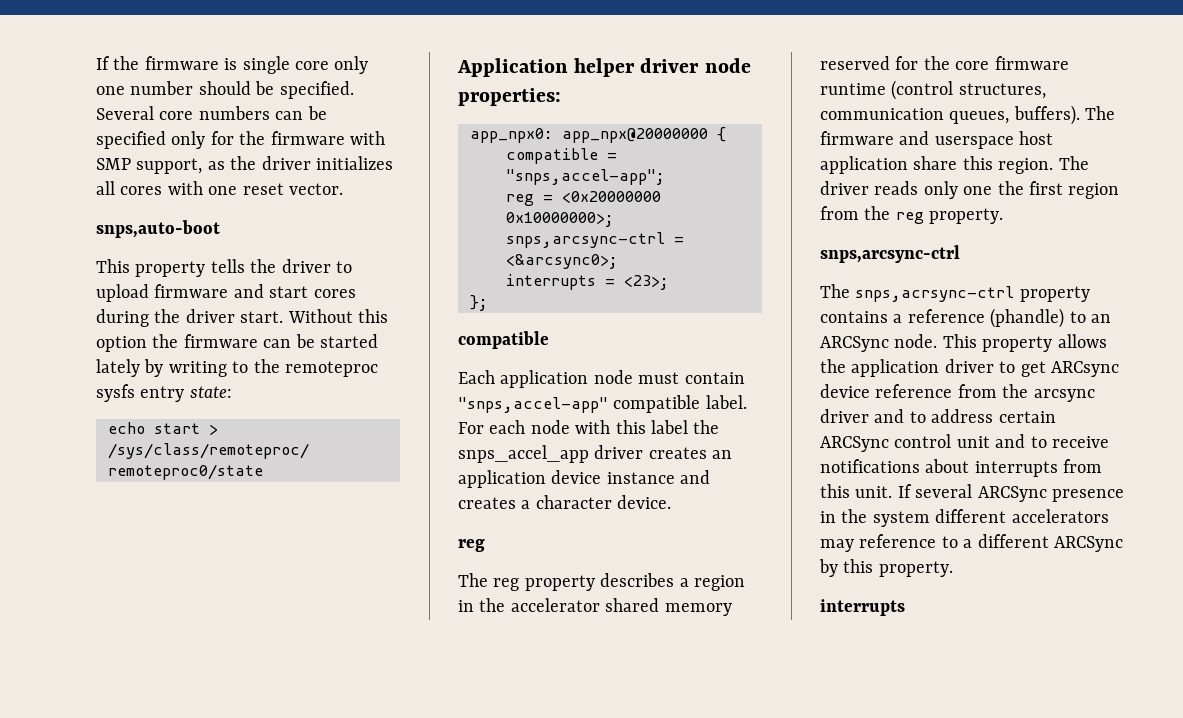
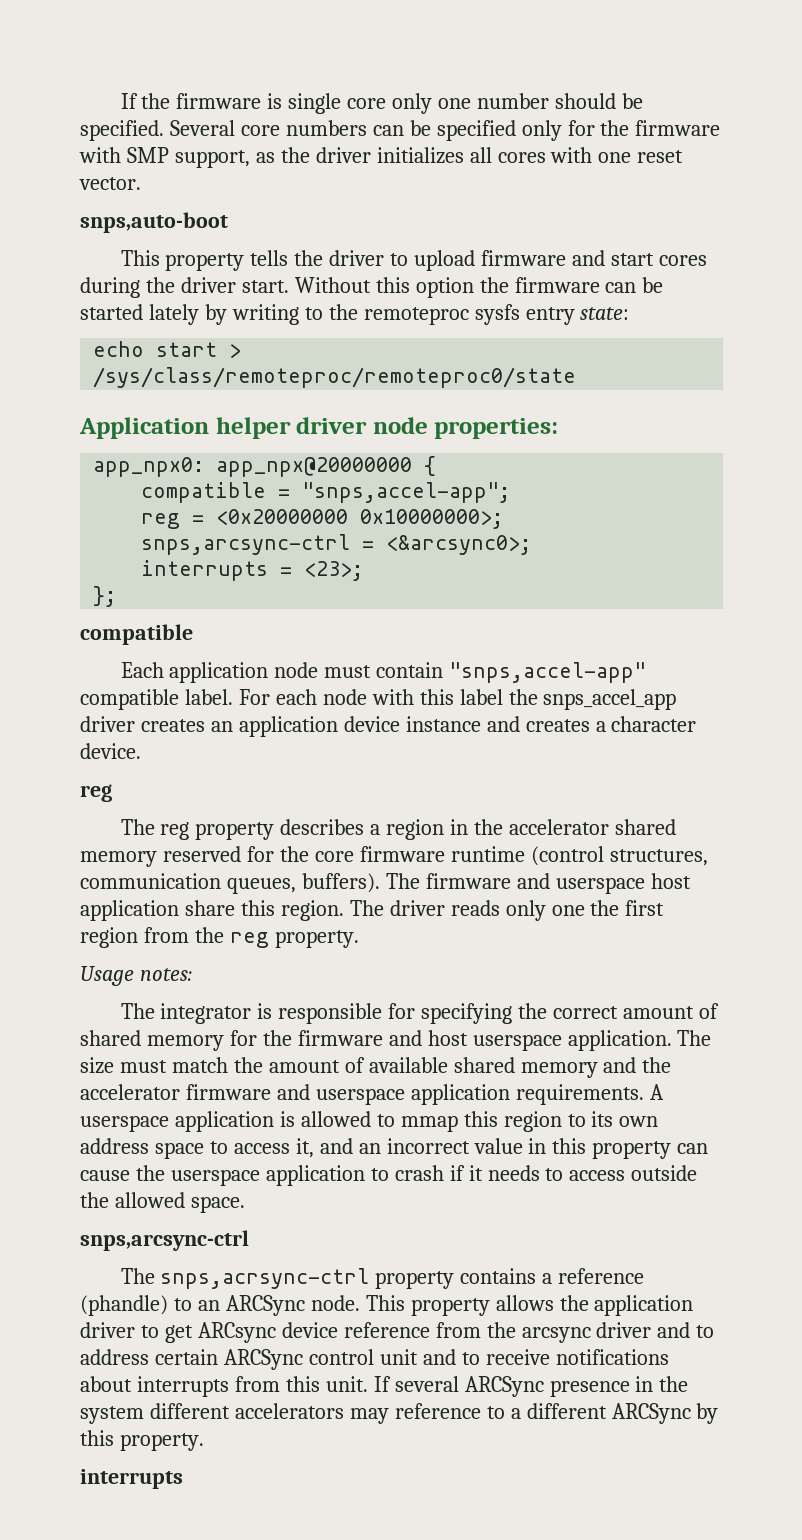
+ Usage notes:
+ The integrator is responsible for specifying the correct amount of shared memory for the firmware and host userspace application. The size must match the amount of available shared memory and the accelerator firmware and userspace application requirements. A userspace application is allowed to mmap this region to its own address space to access it, and an incorrect value in this property can cause the userspace application to crash if it needs to access outside the allowed space.

